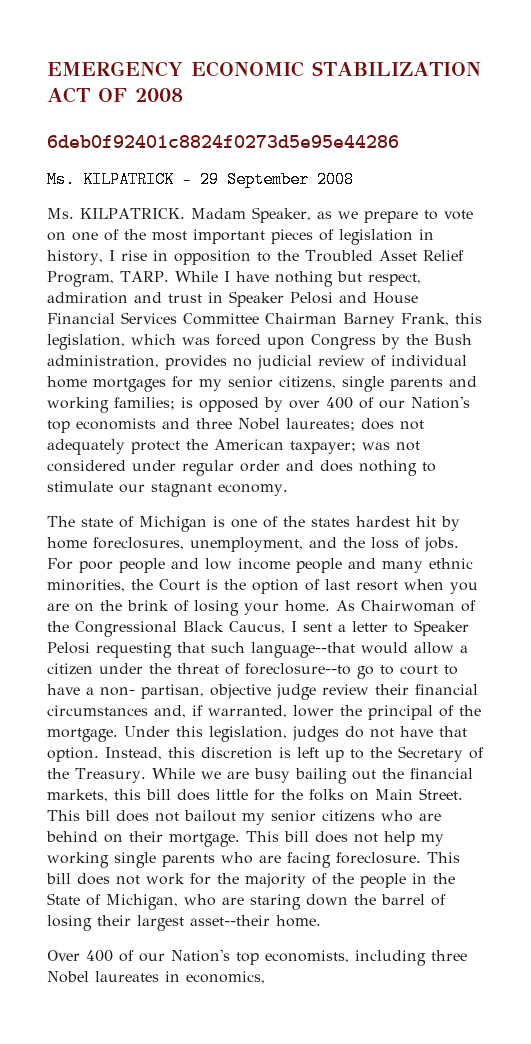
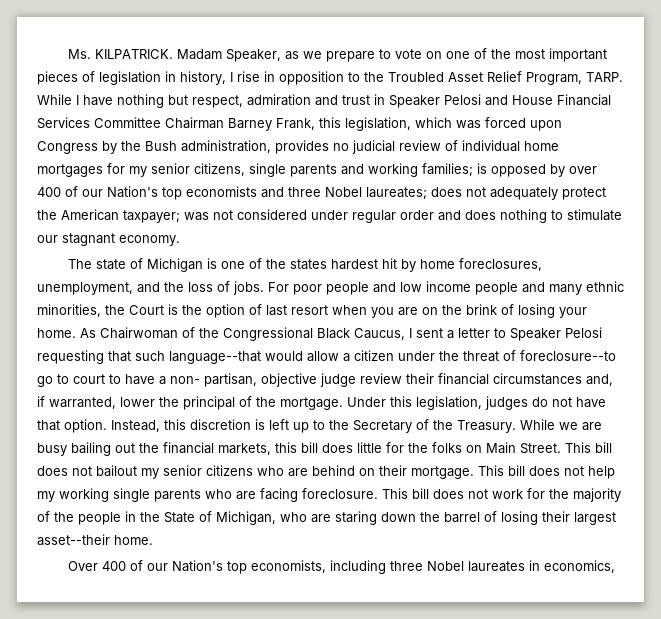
- EMERGENCY ECONOMIC STABILIZATION ACT OF 2008
- 6deb0f92401c8824f0273d5e95e44286
- Ms. KILPATRICK — 29 September 2008

